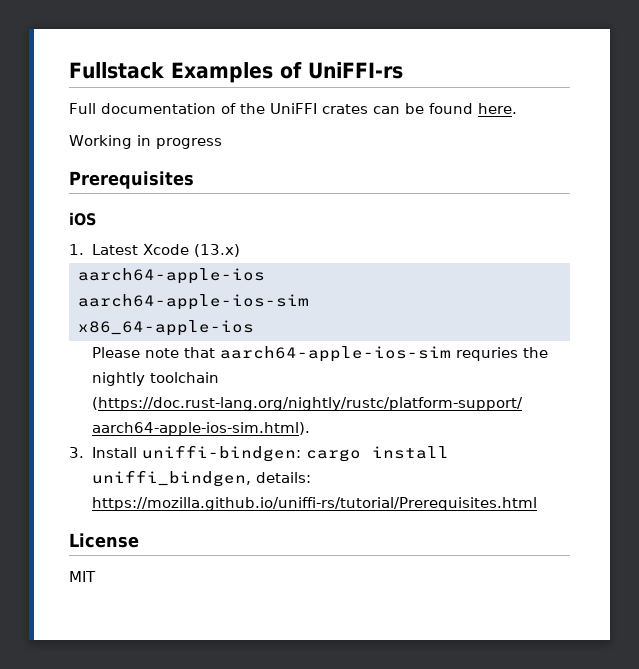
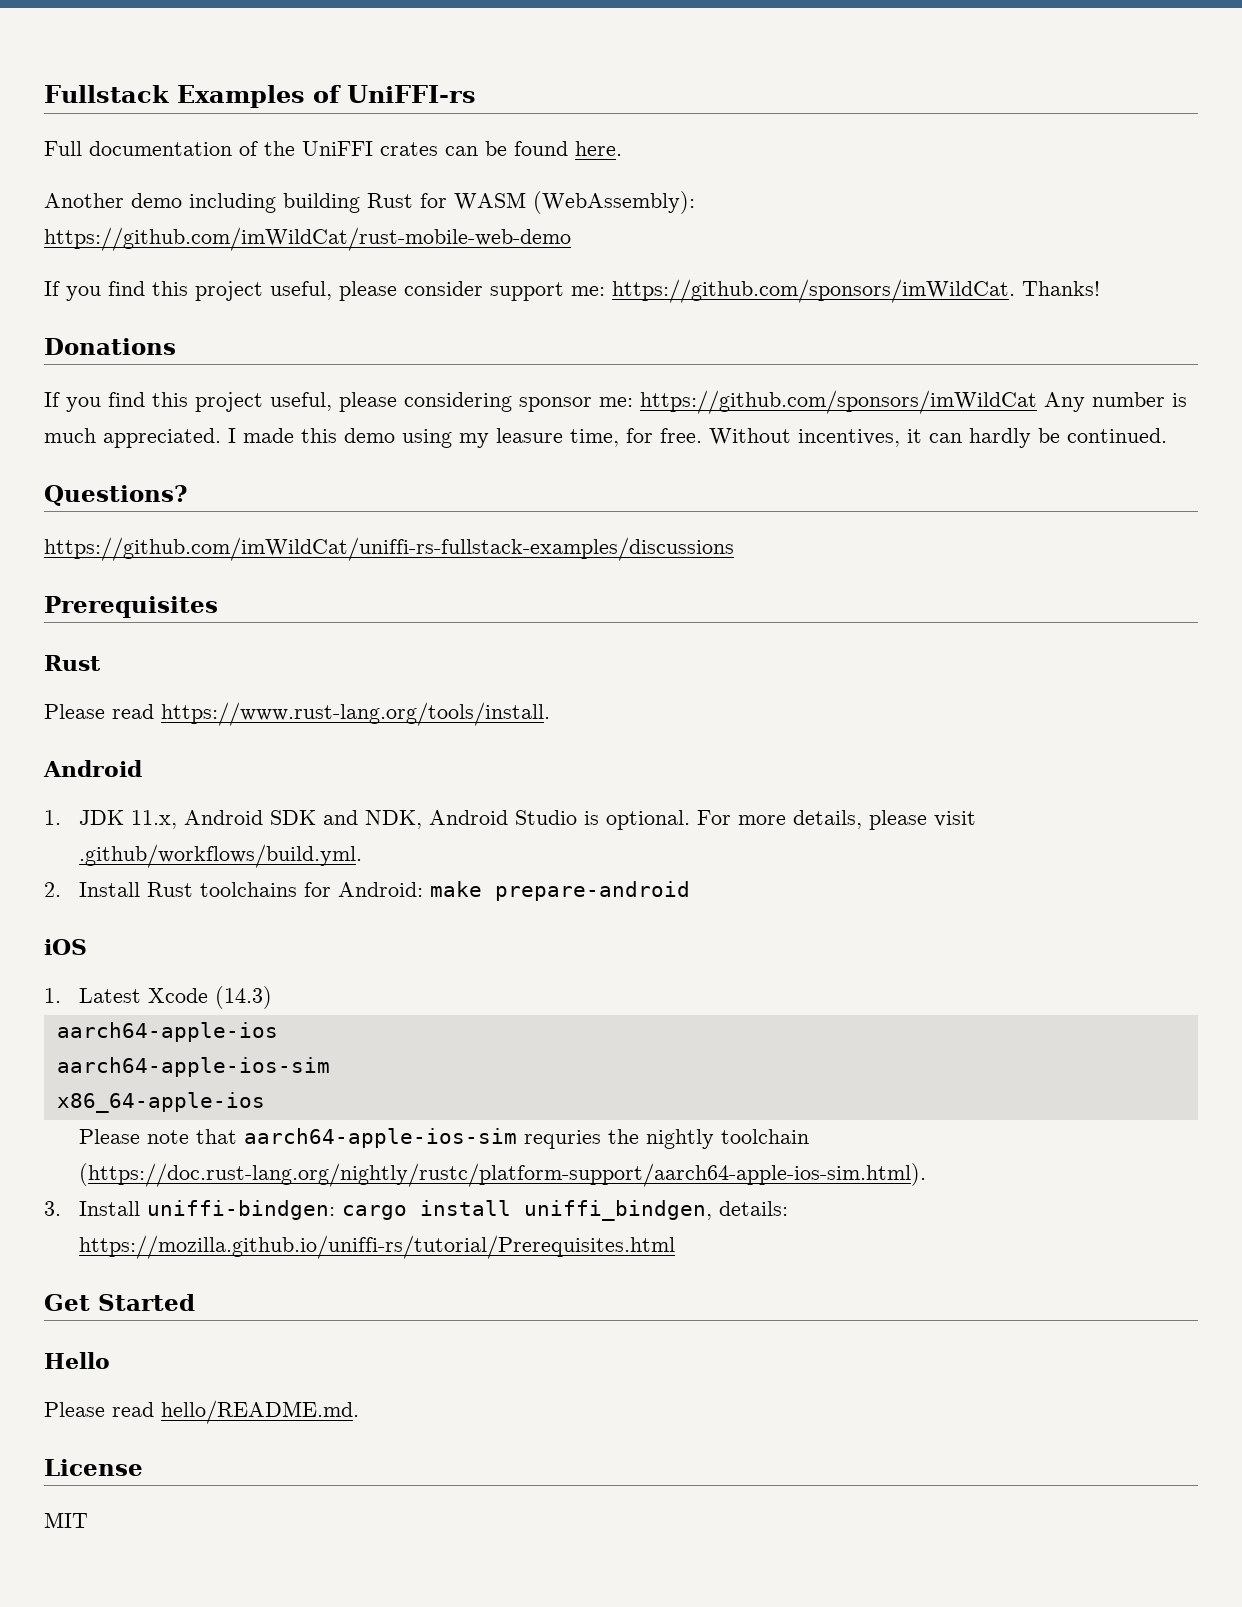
- Working in progress
+ Another demo including building Rust for WASM (WebAssembly): https://github.com/imWildCat/rust-mobile-web-demo
+ If you find this project useful, please consider support me: https://github.com/sponsors/imWildCat. Thanks!
+ Donations
+ If you find this project useful, please considering sponsor me: https://github.com/sponsors/imWildCat Any number is much appreciated. I made this demo using my leasure time, for free. Without incentives, it can hardly be continued.
+ Questions?
+ https://github.com/imWildCat/uniffi-rs-fullstack-examples/discussions
  Prerequisites
+ Rust
+ Please read https://www.rust-lang.org/tools/install.
+ Android
+ 1. JDK 11.x, Android SDK and NDK, Android Studio is optional. For more details, please visit .github/workflows/build.yml.
+ 2. Install Rust toolchains for Android: make prepare-android
- 1. Latest Xcode (13.x)
+ 1. Latest Xcode (14.3)
+ Get Started
+ Hello
+ Please read hello/README.md.

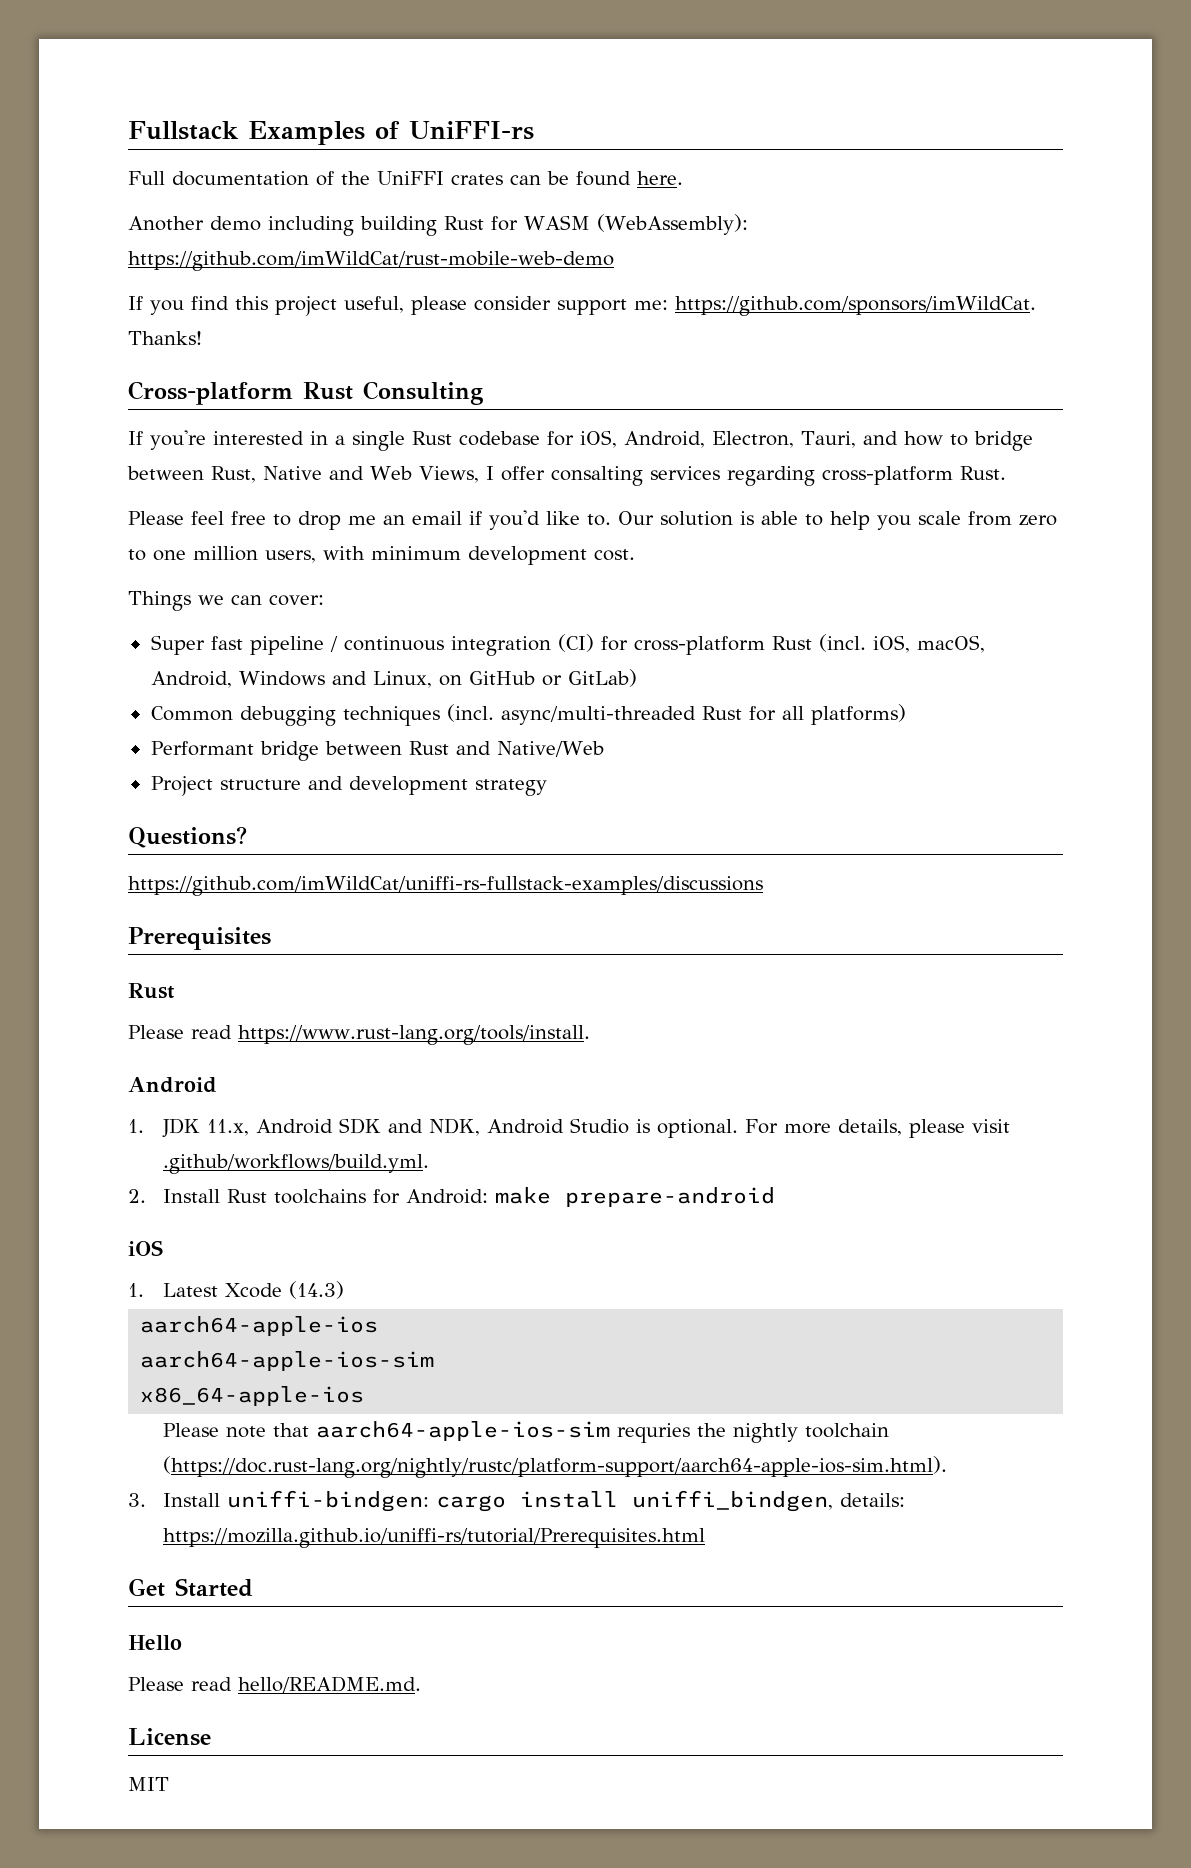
- Donations
- If you find this project useful, please considering sponsor me: https://github.com/sponsors/imWildCat Any number is much appreciated. I made this demo using my leasure time, for free. Without incentives, it can hardly be continued.
+ Cross-platform Rust Consulting
+ If you're interested in a single Rust codebase for iOS, Android, Electron, Tauri, and how to bridge between Rust, Native and Web Views, I offer consalting services regarding cross-platform Rust.
+ Please feel free to drop me an email if you'd like to. Our solution is able to help you scale from zero to one million users, with minimum development cost.
+ Things we can cover:
+ Super fast pipeline / continuous integration (CI) for cross-platform Rust (incl. iOS, macOS, Android, Windows and Linux, on GitHub or GitLab)
+ Common debugging techniques (incl. async/multi-threaded Rust for all platforms)
+ Performant bridge between Rust and Native/Web
+ Project structure and development strategy

